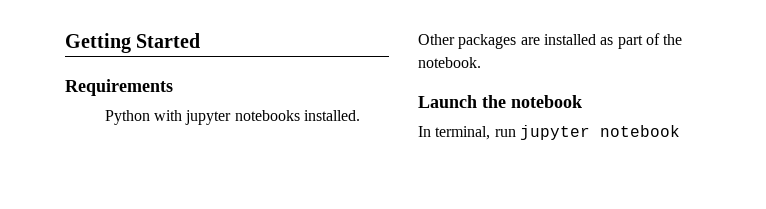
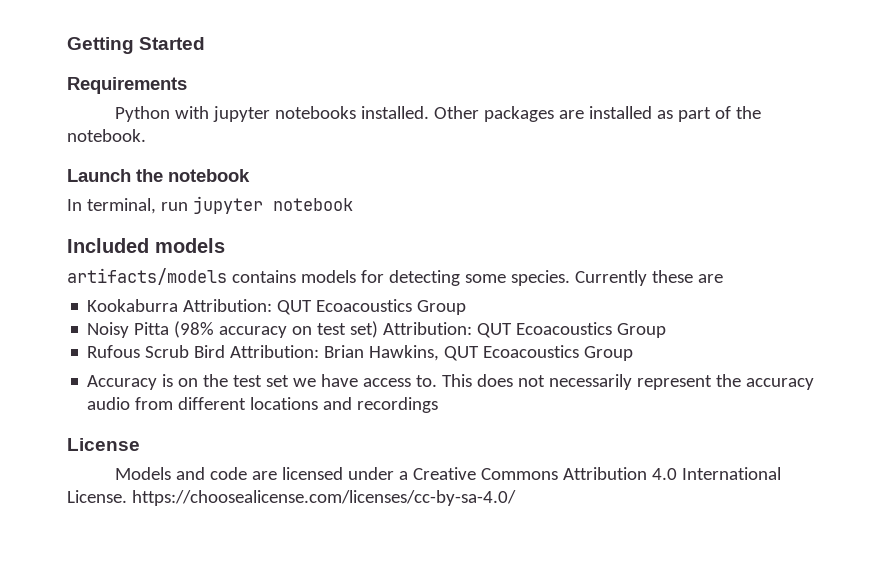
+ Included models
+ artifacts/models contains models for detecting some species. Currently these are
+ Kookaburra Attribution: QUT Ecoacoustics Group
+ Noisy Pitta (98% accuracy on test set) Attribution: QUT Ecoacoustics Group
+ Rufous Scrub Bird Attribution: Brian Hawkins, QUT Ecoacoustics Group
+ Accuracy is on the test set we have access to. This does not necessarily represent the accuracy audio from different locations and recordings
+ License
+ Models and code are licensed under a Creative Commons Attribution 4.0 International License. https://choosealicense.com/licenses/cc-by-sa-4.0/

